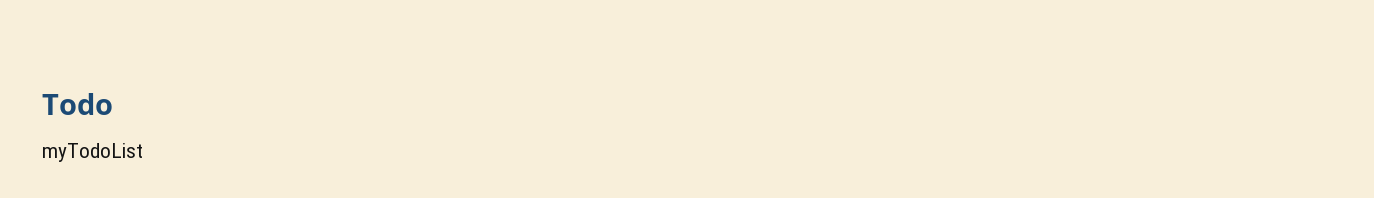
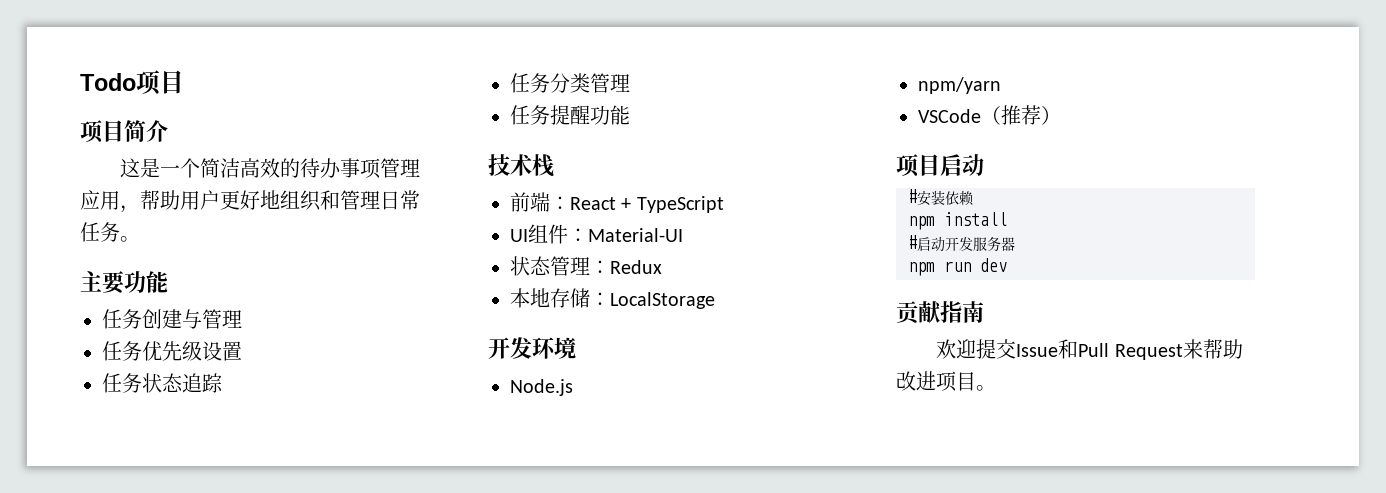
- Todo
- myTodoList
+ Todo项目
+ 项目简介
+ 这是一个简洁高效的待办事项管理应用，帮助用户更好地组织和管理日常任务。
+ 主要功能
+ 任务创建与管理
+ 任务优先级设置
+ 任务状态追踪
+ 任务分类管理
+ 任务提醒功能
+ 技术栈
+ 前端：React + TypeScript
+ UI组件：Material-UI
+ 状态管理：Redux
+ 本地存储：LocalStorage
+ 开发环境
+ Node.js
+ npm/yarn
+ VSCode（推荐）
+ 项目启动
+ #安装依赖
+ npm install
+ #启动开发服务器
+ npm run dev
+ 贡献指南
+ 欢迎提交Issue和Pull Request来帮助改进项目。

